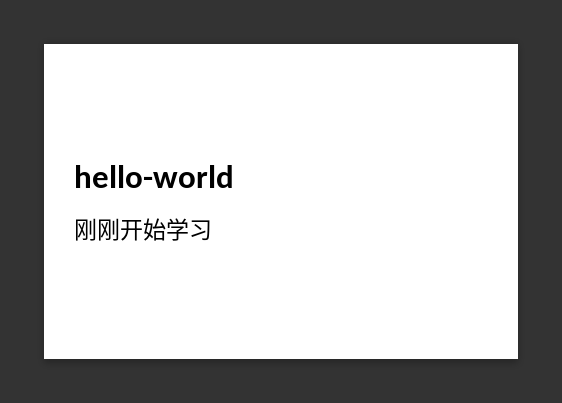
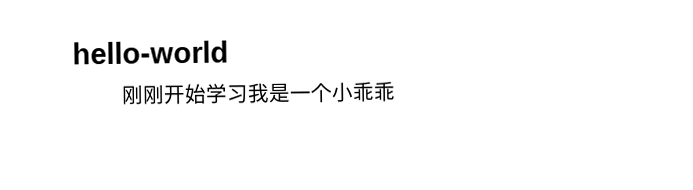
- 刚刚开始学习
+ 刚刚开始学习我是一个小乖乖

